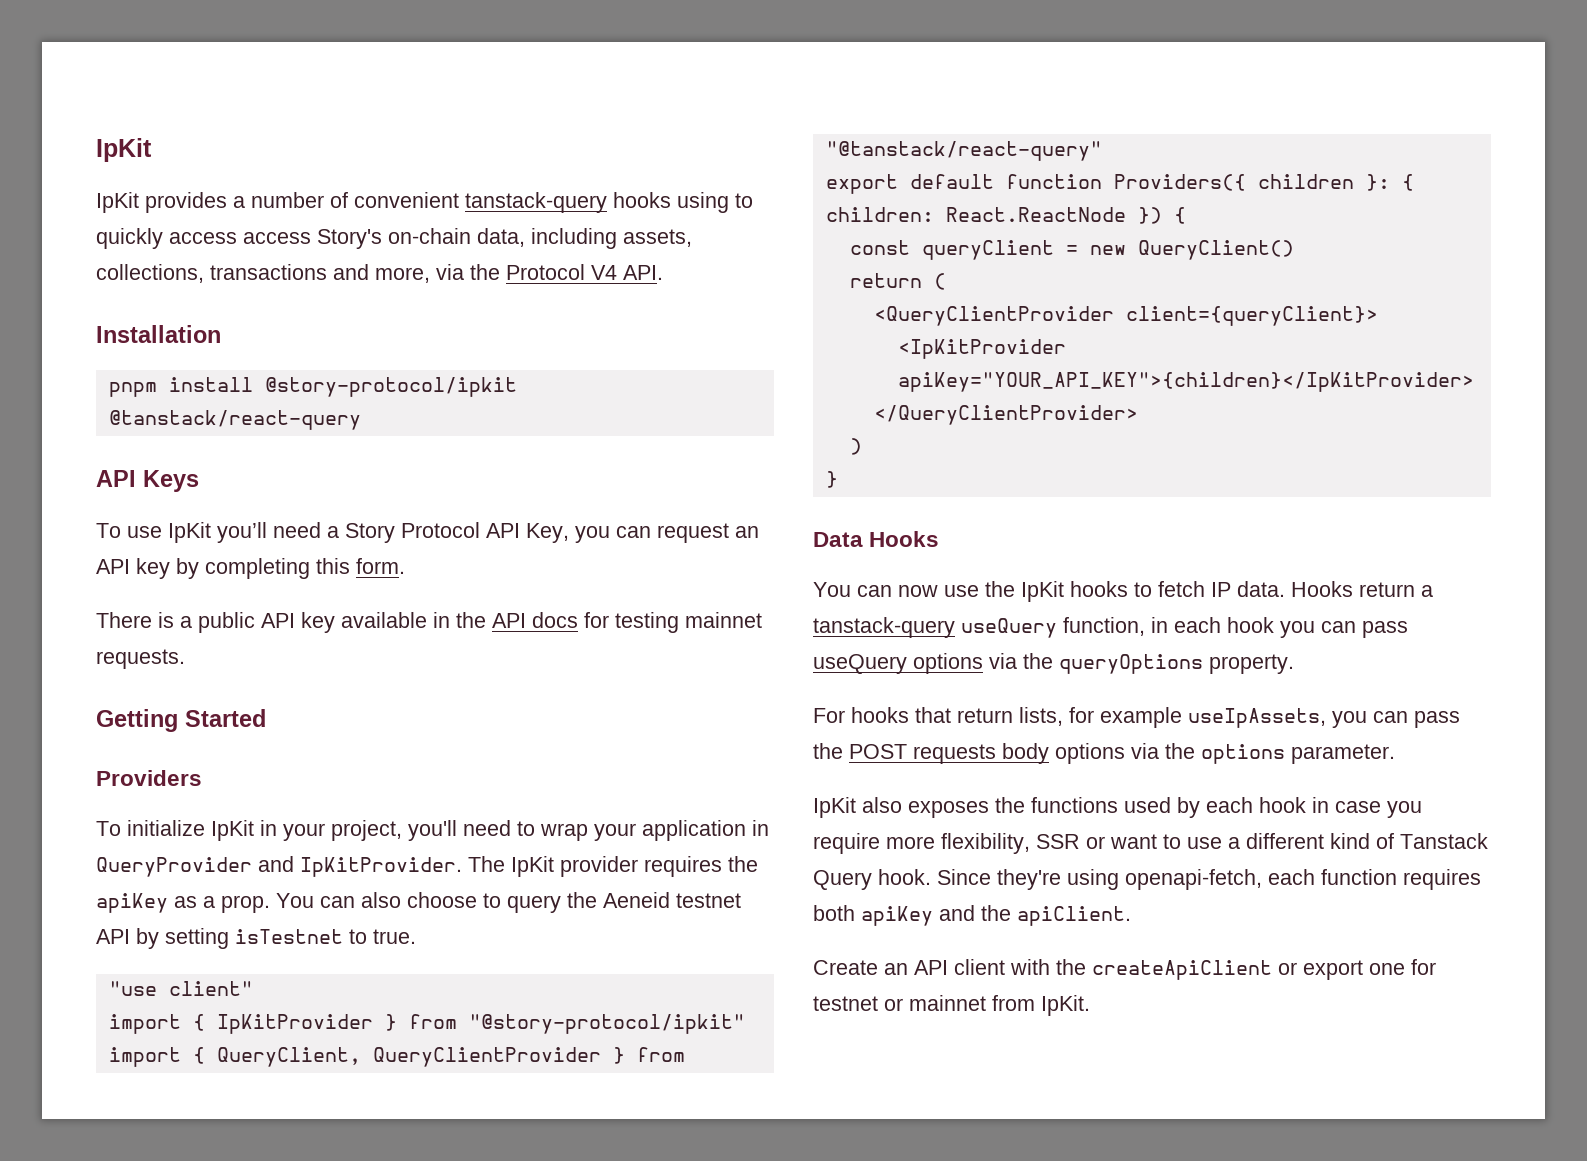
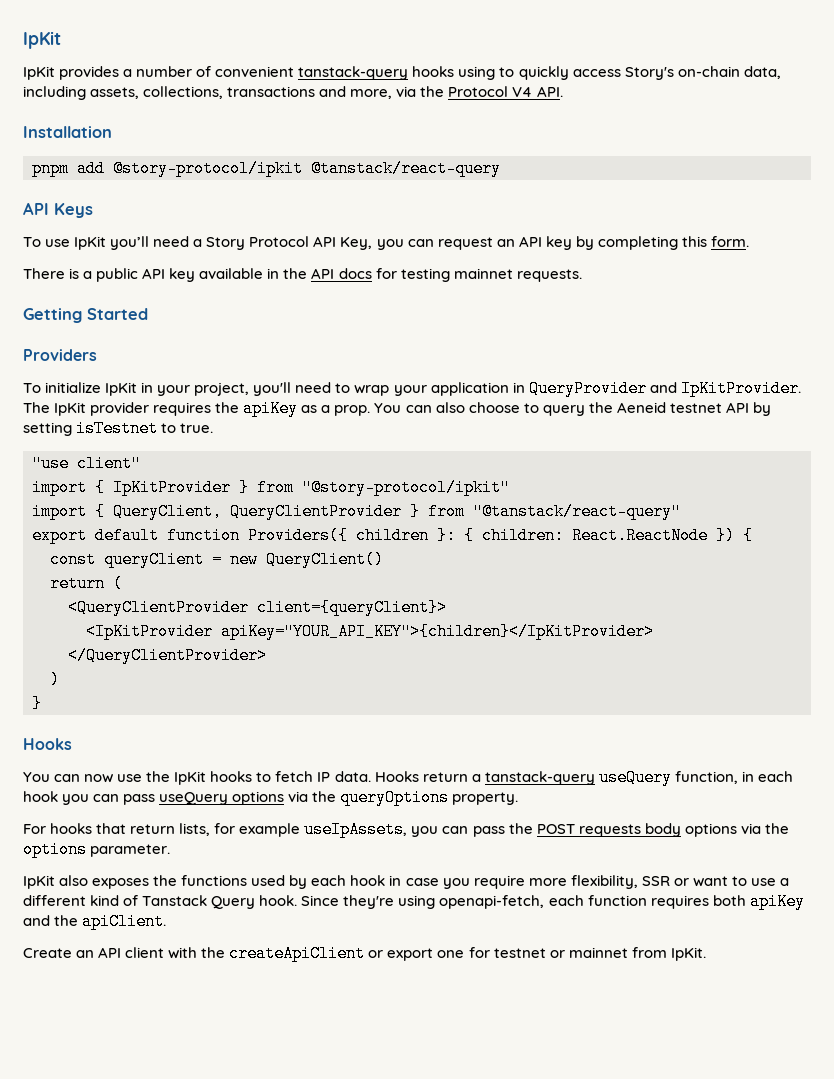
- IpKit provides a number of convenient tanstack-query hooks using to quickly access access Story's on-chain data, including assets, collections, transactions and more, via the Protocol V4 API.
+ IpKit provides a number of convenient tanstack-query hooks using to quickly access Story's on-chain data, including assets, collections, transactions and more, via the Protocol V4 API.
- pnpm install @story-protocol/ipkit @tanstack/react-query
+ pnpm add @story-protocol/ipkit @tanstack/react-query
  )
  }
- Data Hooks
+ Hooks

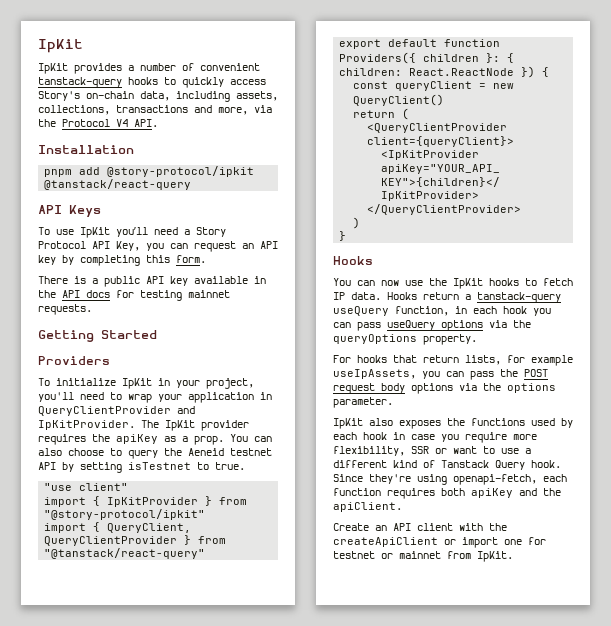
- IpKit provides a number of convenient tanstack-query hooks using to quickly access Story's on-chain data, including assets, collections, transactions and more, via the Protocol V4 API.
+ IpKit provides a number of convenient tanstack-query hooks to quickly access Story's on-chain data, including assets, collections, transactions and more, via the Protocol V4 API.
- To initialize IpKit in your project, you'll need to wrap your application in QueryProvider and IpKitProvider.
+ To initialize IpKit in your project, you'll need to wrap your application in QueryClientProvider and IpKitProvider.
- For hooks that return lists, for example useIpAssets, you can pass the POST requests body options via the options parameter.
+ For hooks that return lists, for example useIpAssets, you can pass the POST request body options via the options parameter.
- Create an API client with the createApiClient or export one for testnet or mainnet from IpKit.
+ Create an API client with the createApiClient or import one for testnet or mainnet from IpKit.

